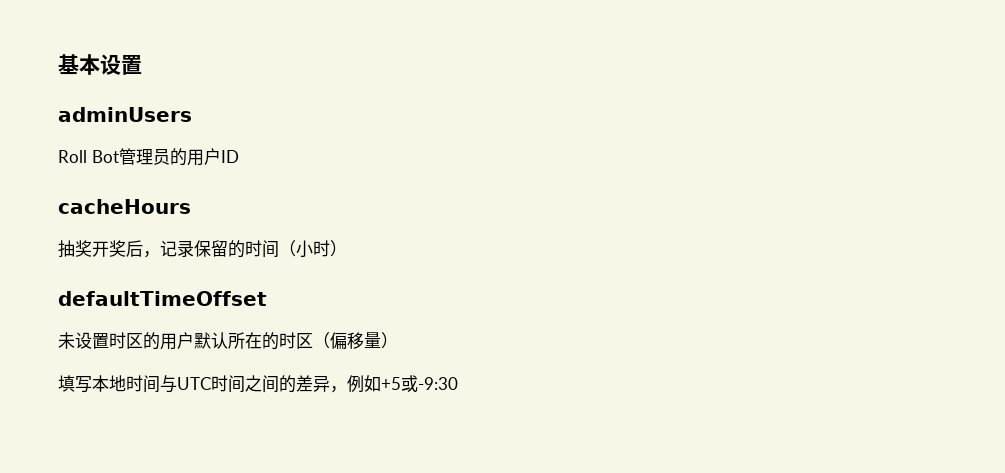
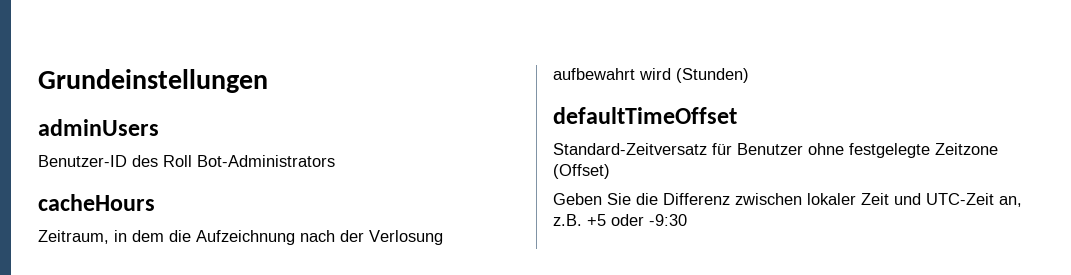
- 基本设置
+ Grundeinstellungen
- Roll Bot管理员的用户ID
+ Benutzer-ID des Roll Bot-Administrators
  cacheHours
- 抽奖开奖后，记录保留的时间（小时）
+ Zeitraum, in dem die Aufzeichnung nach der Verlosung aufbewahrt wird (Stunden)
  defaultTimeOffset
- 未设置时区的用户默认所在的时区（偏移量）
- 填写本地时间与UTC时间之间的差异，例如+5或-9:30
+ Standard-Zeitversatz für Benutzer ohne festgelegte Zeitzone (Offset)
+ Geben Sie die Differenz zwischen lokaler Zeit und UTC-Zeit an, z.B. +5 oder -9:30

